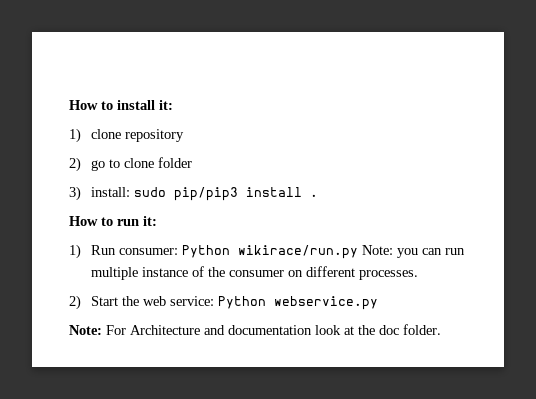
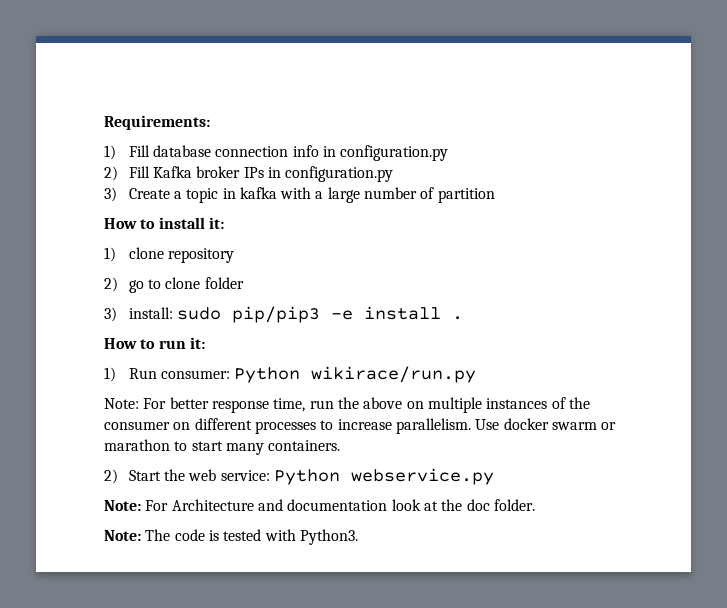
+ Requirements:
+ 1) Fill database connection info in configuration.py
+ 2) Fill Kafka broker IPs in configuration.py
+ 3) Create a topic in kafka with a large number of partition
- 3) install: sudo pip/pip3 install .
+ 3) install: sudo pip/pip3 -e install .
- 1) Run consumer: Python wikirace/run.py Note: you can run multiple instance of the consumer on different processes.
+ 1) Run consumer: Python wikirace/run.py
+ Note: For better response time, run the above on multiple instances of the consumer on different processes to increase parallelism. Use docker swarm or marathon to start many containers.
+ Note: The code is tested with Python3.

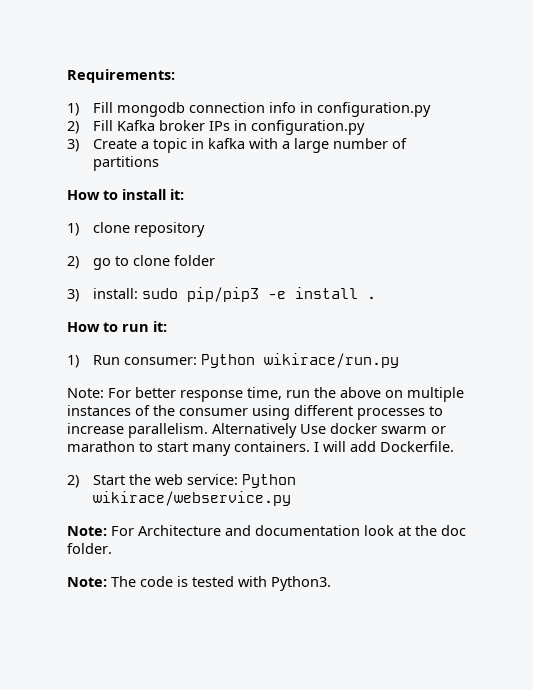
- 1) Fill database connection info in configuration.py
+ 1) Fill mongodb connection info in configuration.py
- 3) Create a topic in kafka with a large number of partition
+ 3) Create a topic in kafka with a large number of partitions
- Note: For better response time, run the above on multiple instances of the consumer on different processes to increase parallelism.
+ Note: For better response time, run the above on multiple instances of the consumer using different processes to increase parallelism.
- Use docker swarm or marathon to start many containers.
+ Alternatively Use docker swarm or marathon to start many containers. I will add Dockerfile.
- 2) Start the web service: Python webservice.py
+ 2) Start the web service: Python wikirace/webservice.py

